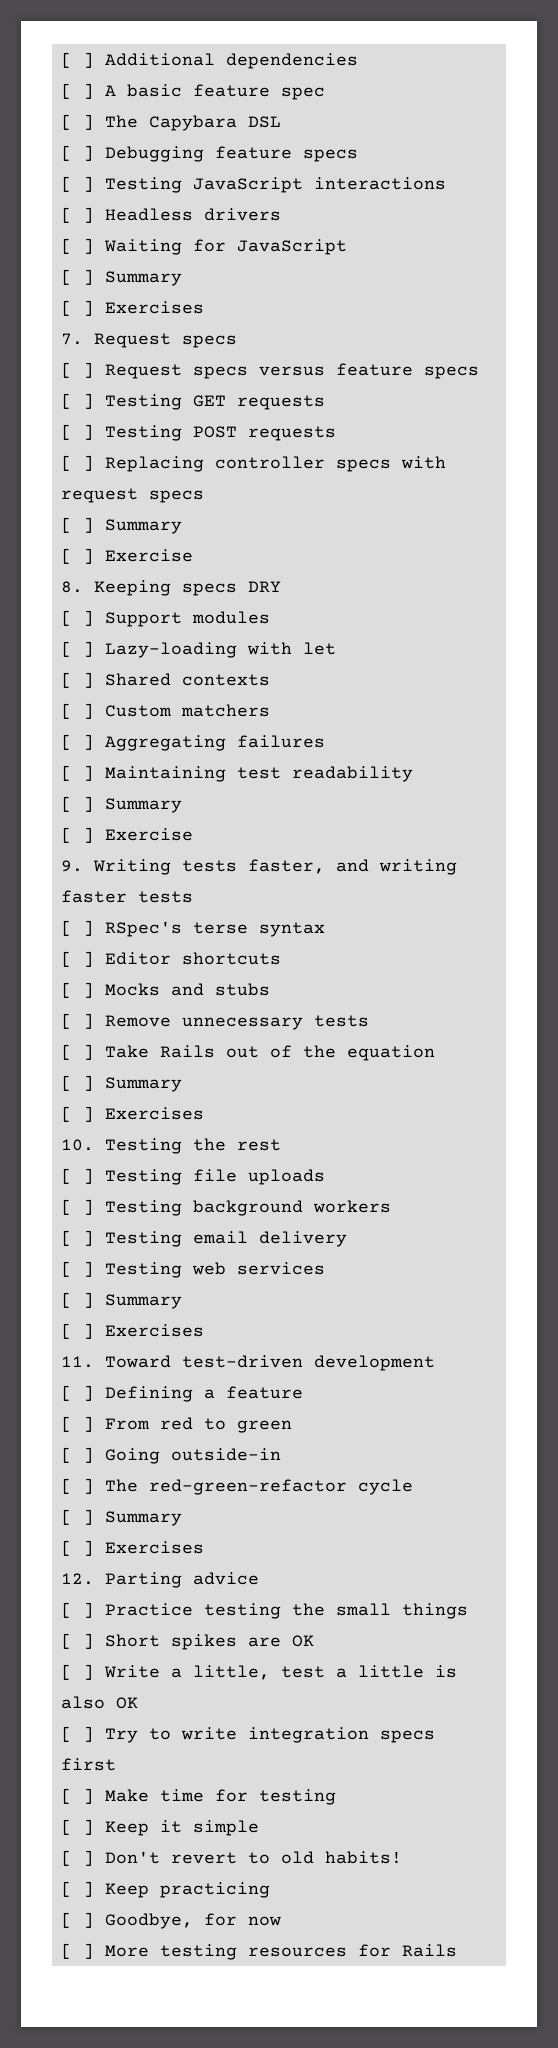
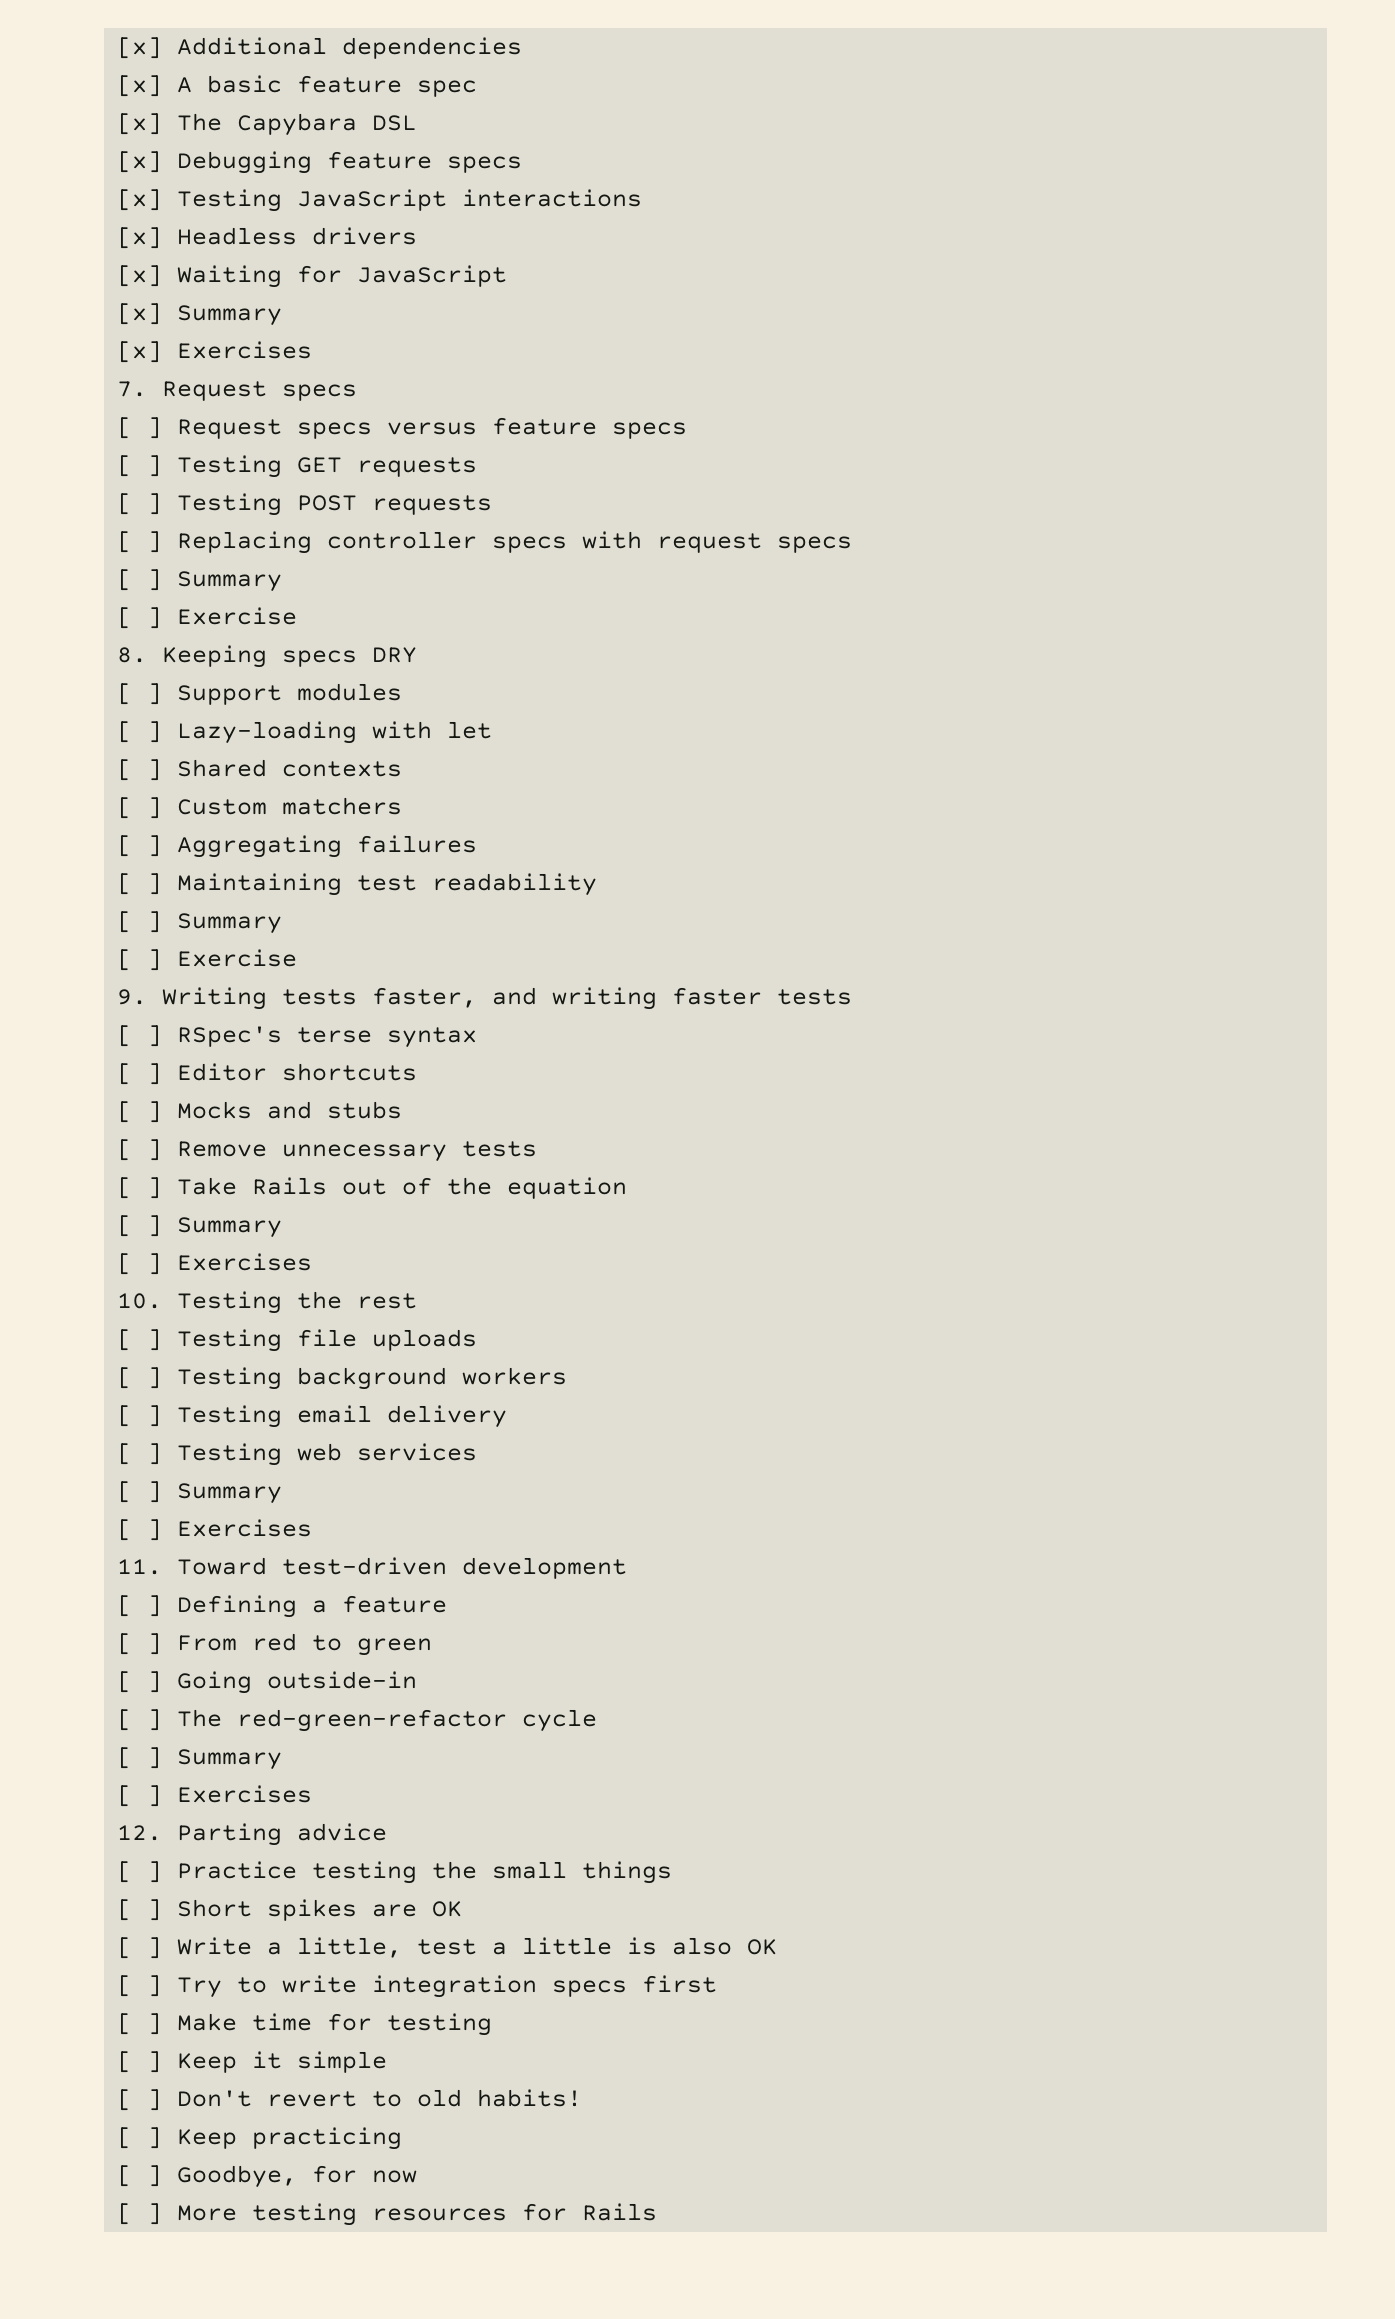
- [ ] Additional dependencies
+ [x] Additional dependencies
- [ ] A basic feature spec
+ [x] A basic feature spec
- [ ] The Capybara DSL
+ [x] The Capybara DSL
- [ ] Debugging feature specs
+ [x] Debugging feature specs
- [ ] Testing JavaScript interactions
+ [x] Testing JavaScript interactions
- [ ] Headless drivers
+ [x] Headless drivers
- [ ] Waiting for JavaScript
- [ ] Summary
- [ ] Exercises
+ [x] Waiting for JavaScript
+ [x] Summary
+ [x] Exercises

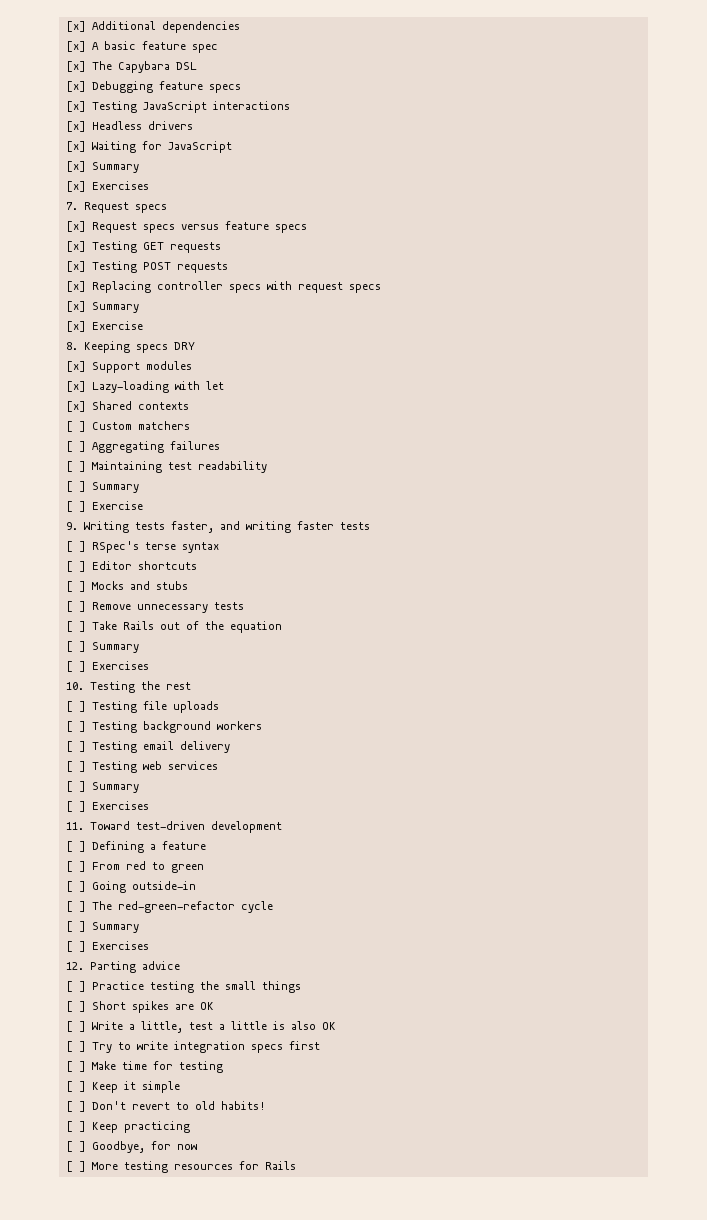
- [ ] Request specs versus feature specs
+ [x] Request specs versus feature specs
- [ ] Testing GET requests
+ [x] Testing GET requests
- [ ] Testing POST requests
+ [x] Testing POST requests
- [ ] Replacing controller specs with request specs
- [ ] Summary
- [ ] Exercise
+ [x] Replacing controller specs with request specs
+ [x] Summary
+ [x] Exercise
- [ ] Support modules
+ [x] Support modules
- [ ] Lazy-loading with let
+ [x] Lazy-loading with let
- [ ] Shared contexts
+ [x] Shared contexts

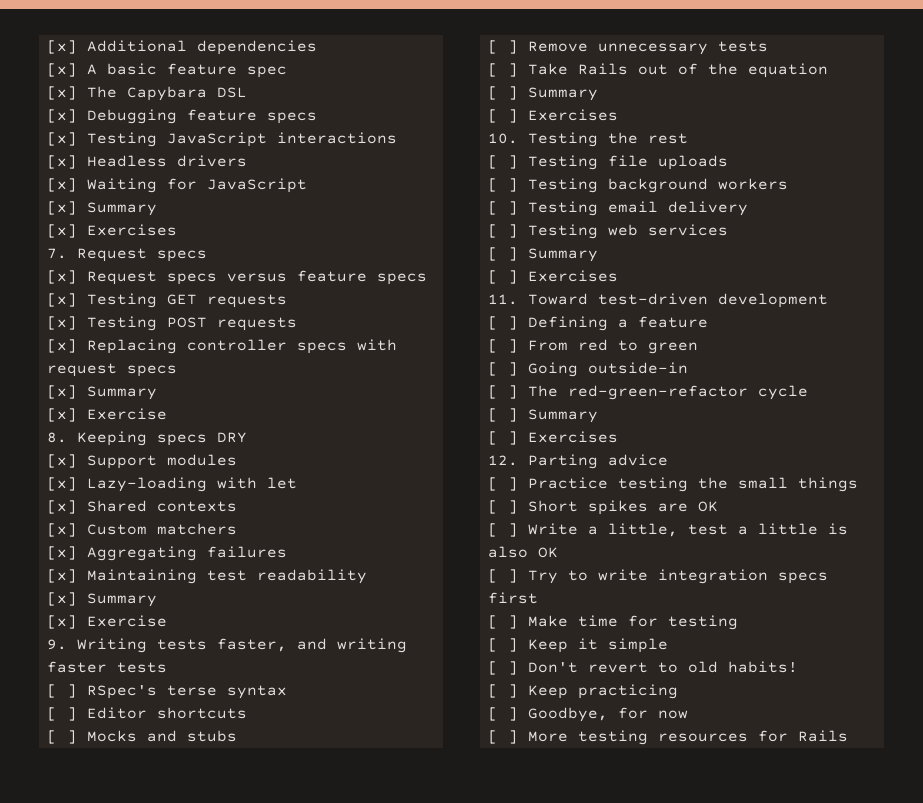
- [ ] Custom matchers
+ [x] Custom matchers
- [ ] Aggregating failures
+ [x] Aggregating failures
- [ ] Maintaining test readability
- [ ] Summary
- [ ] Exercise
+ [x] Maintaining test readability
+ [x] Summary
+ [x] Exercise

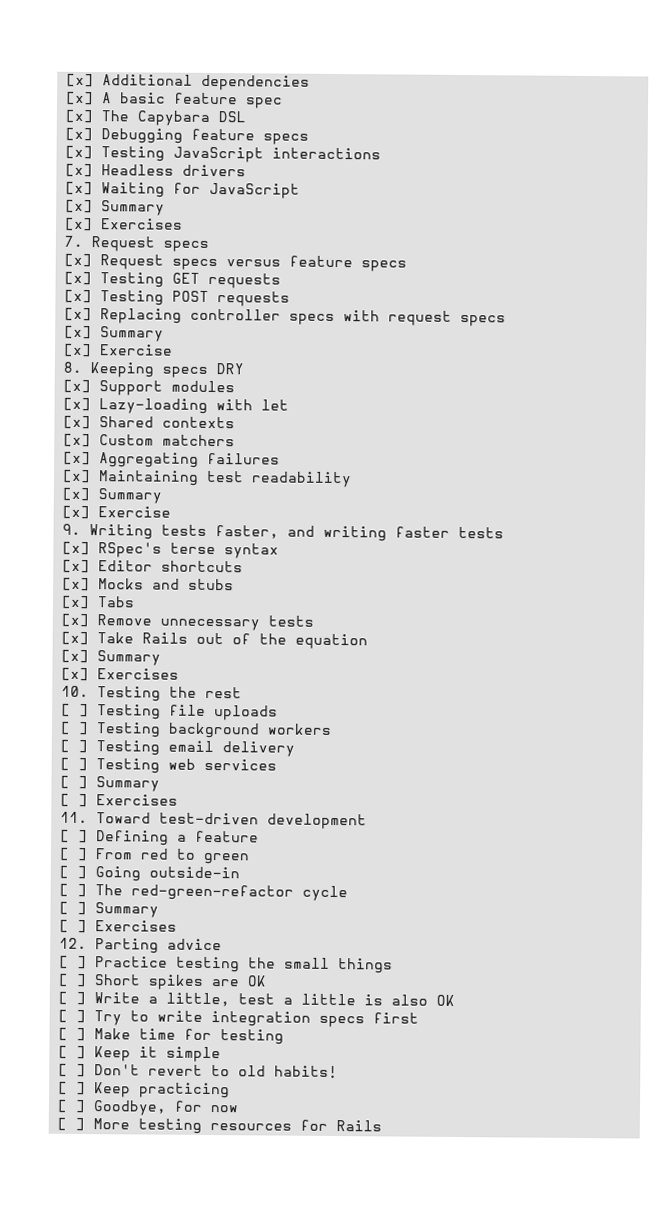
- [ ] RSpec's terse syntax
+ [x] RSpec's terse syntax
- [ ] Editor shortcuts
+ [x] Editor shortcuts
- [ ] Mocks and stubs
+ [x] Mocks and stubs
- [ ] Remove unnecessary tests
+ [x] Tabs
+ [x] Remove unnecessary tests
- [ ] Take Rails out of the equation
- [ ] Summary
- [ ] Exercises
+ [x] Take Rails out of the equation
+ [x] Summary
+ [x] Exercises

